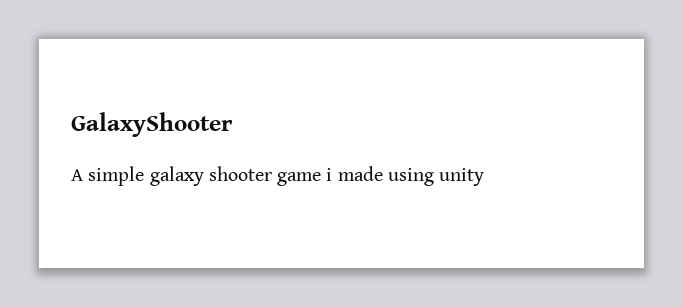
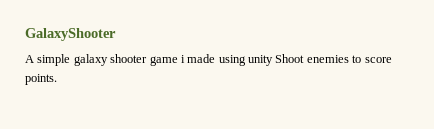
- A simple galaxy shooter game i made using unity
+ A simple galaxy shooter game i made using unity Shoot enemies to score points.

